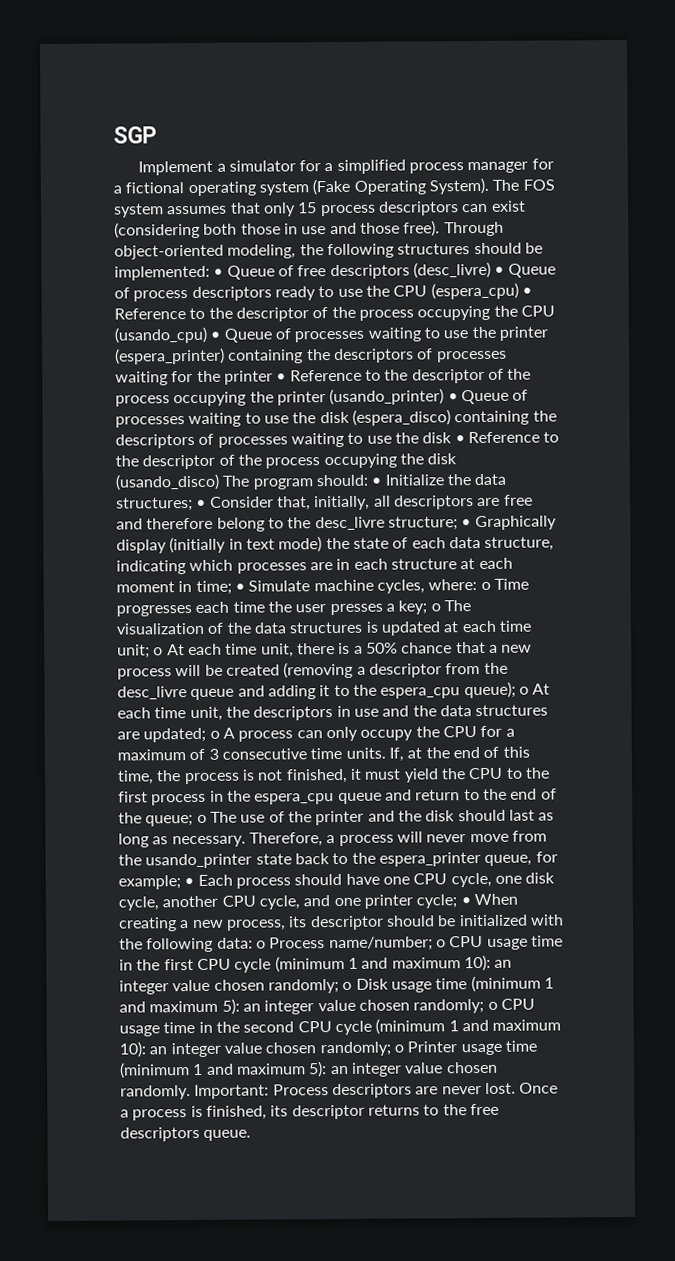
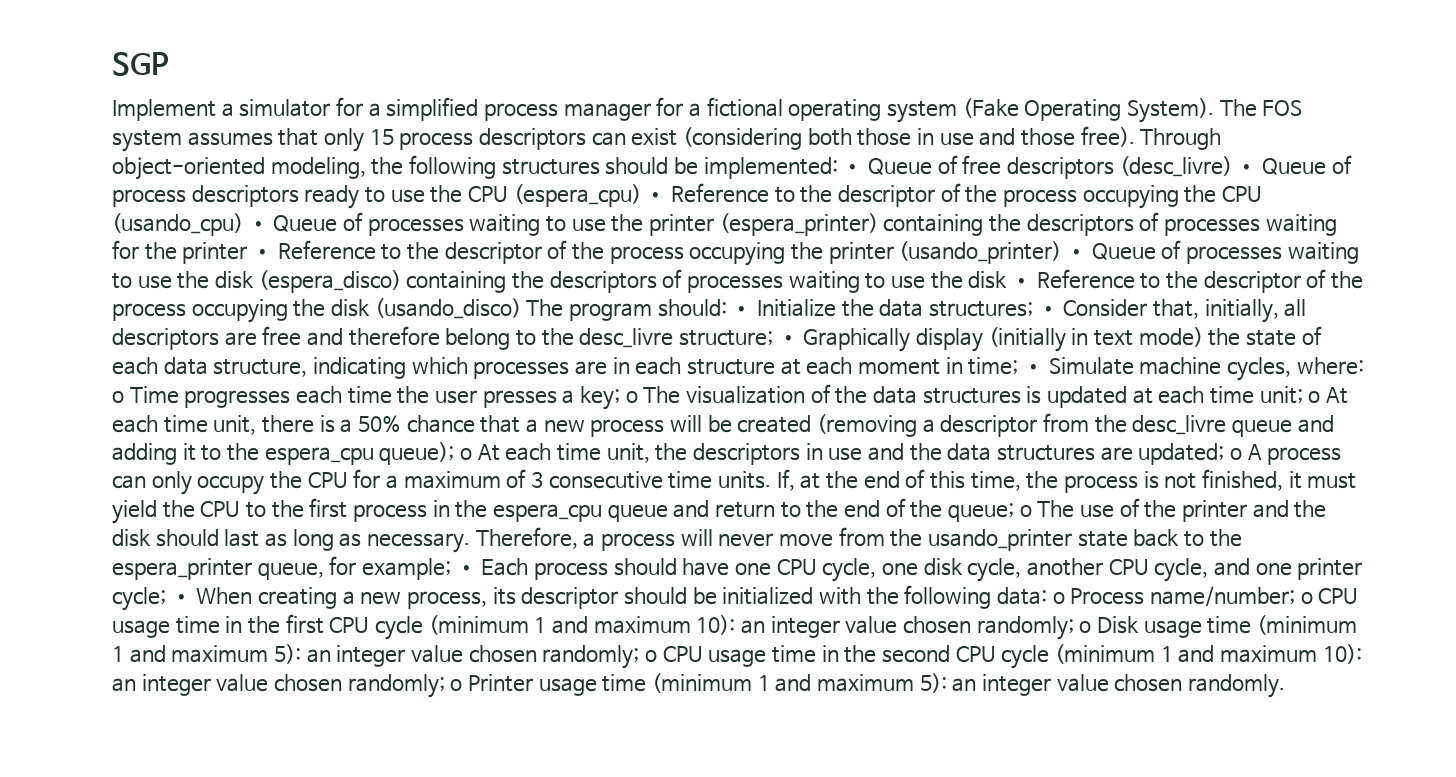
- Important: Process descriptors are never lost. Once a process is finished, its descriptor returns to the free descriptors queue.

